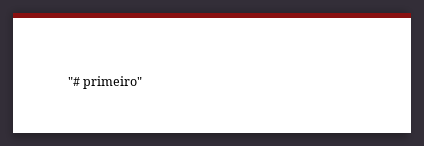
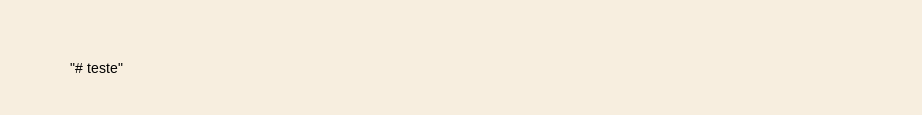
- "# primeiro"
+ "# teste"

